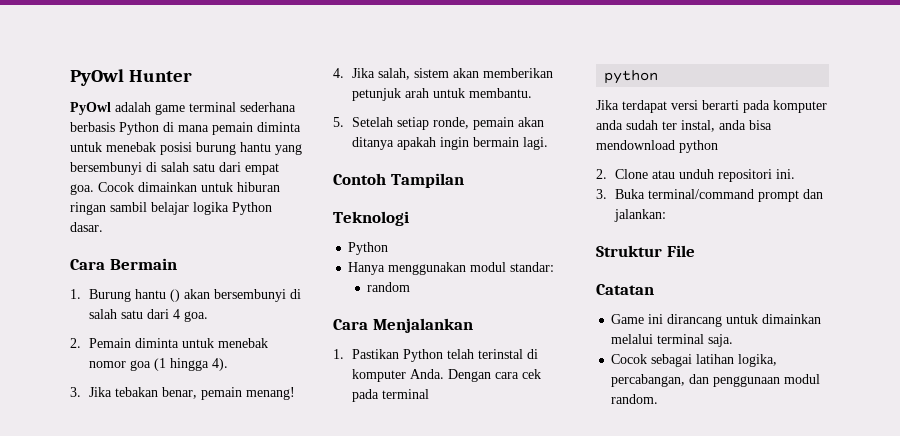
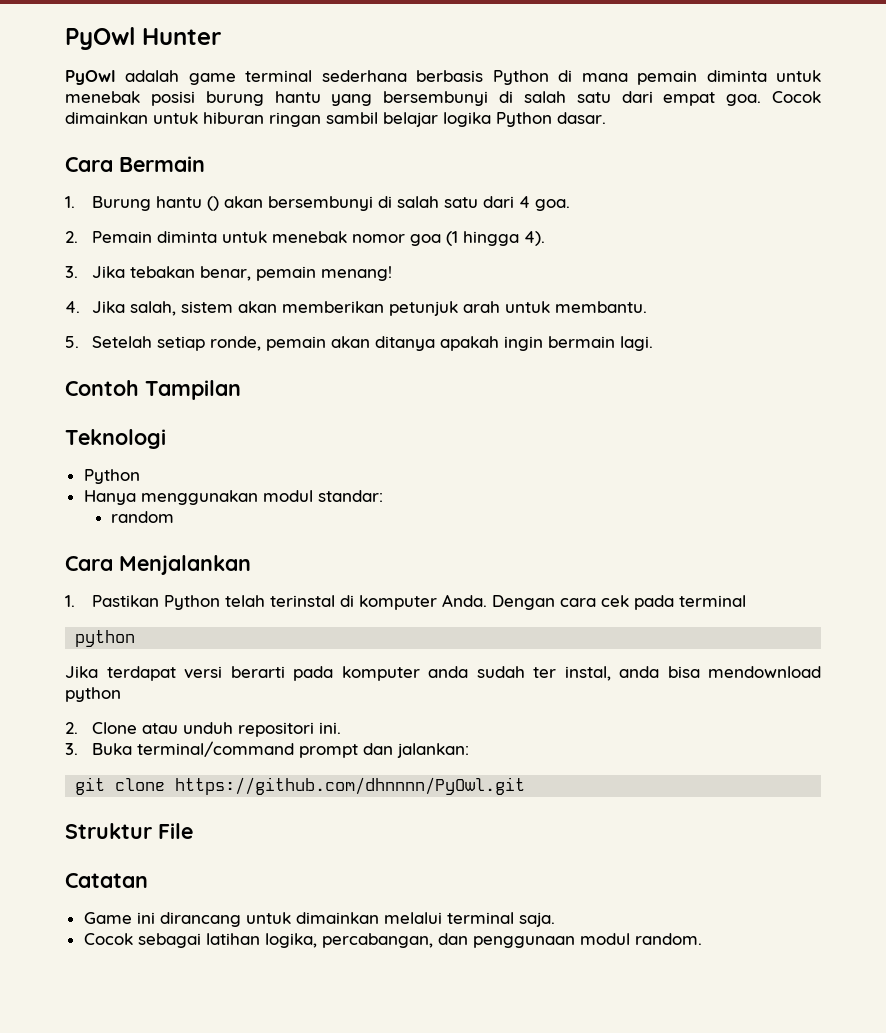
+ git clone https://github.com/dhnnnn/PyOwl.git

